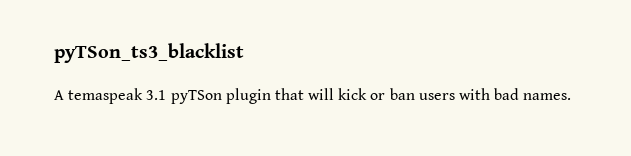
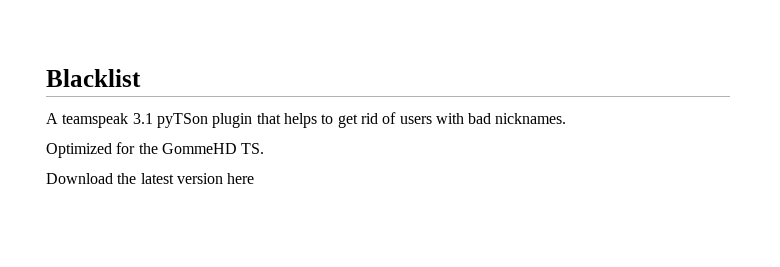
- pyTSon_ts3_blacklist
+ Blacklist
- A temaspeak 3.1 pyTSon plugin that will kick or ban users with bad names.
+ A teamspeak 3.1 pyTSon plugin that helps to get rid of users with bad nicknames.
+ Optimized for the GommeHD TS.
+ Download the latest version here

